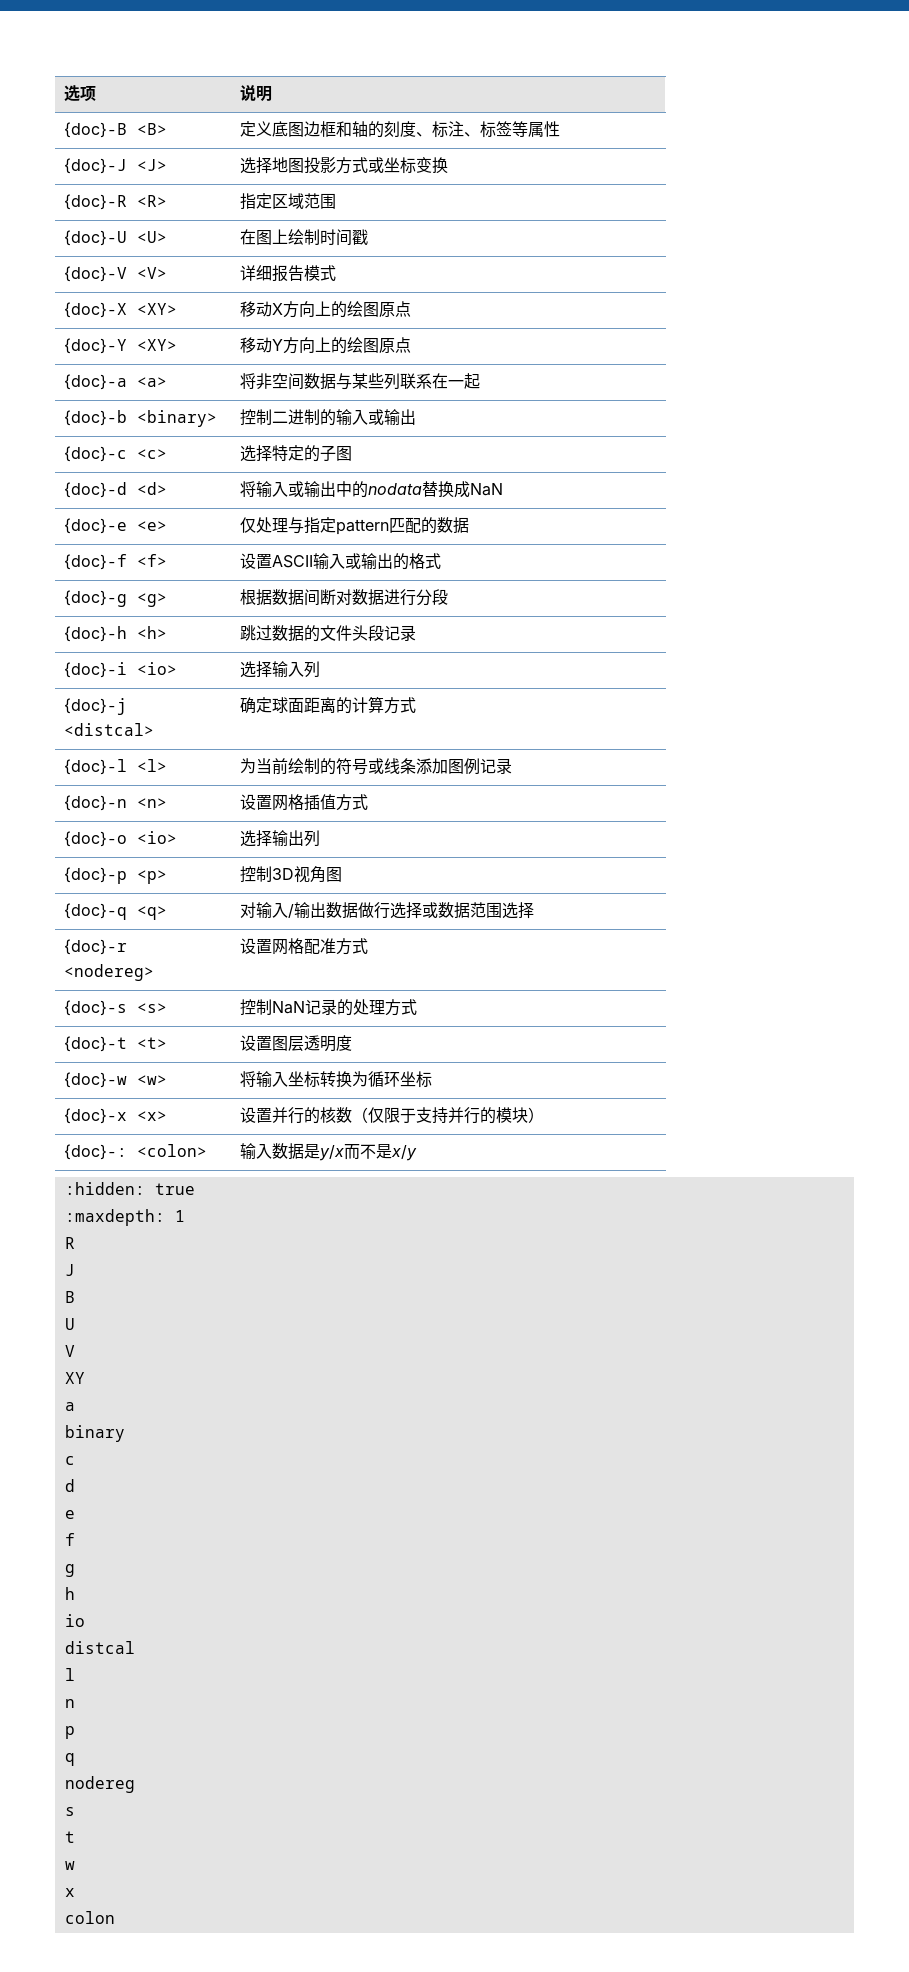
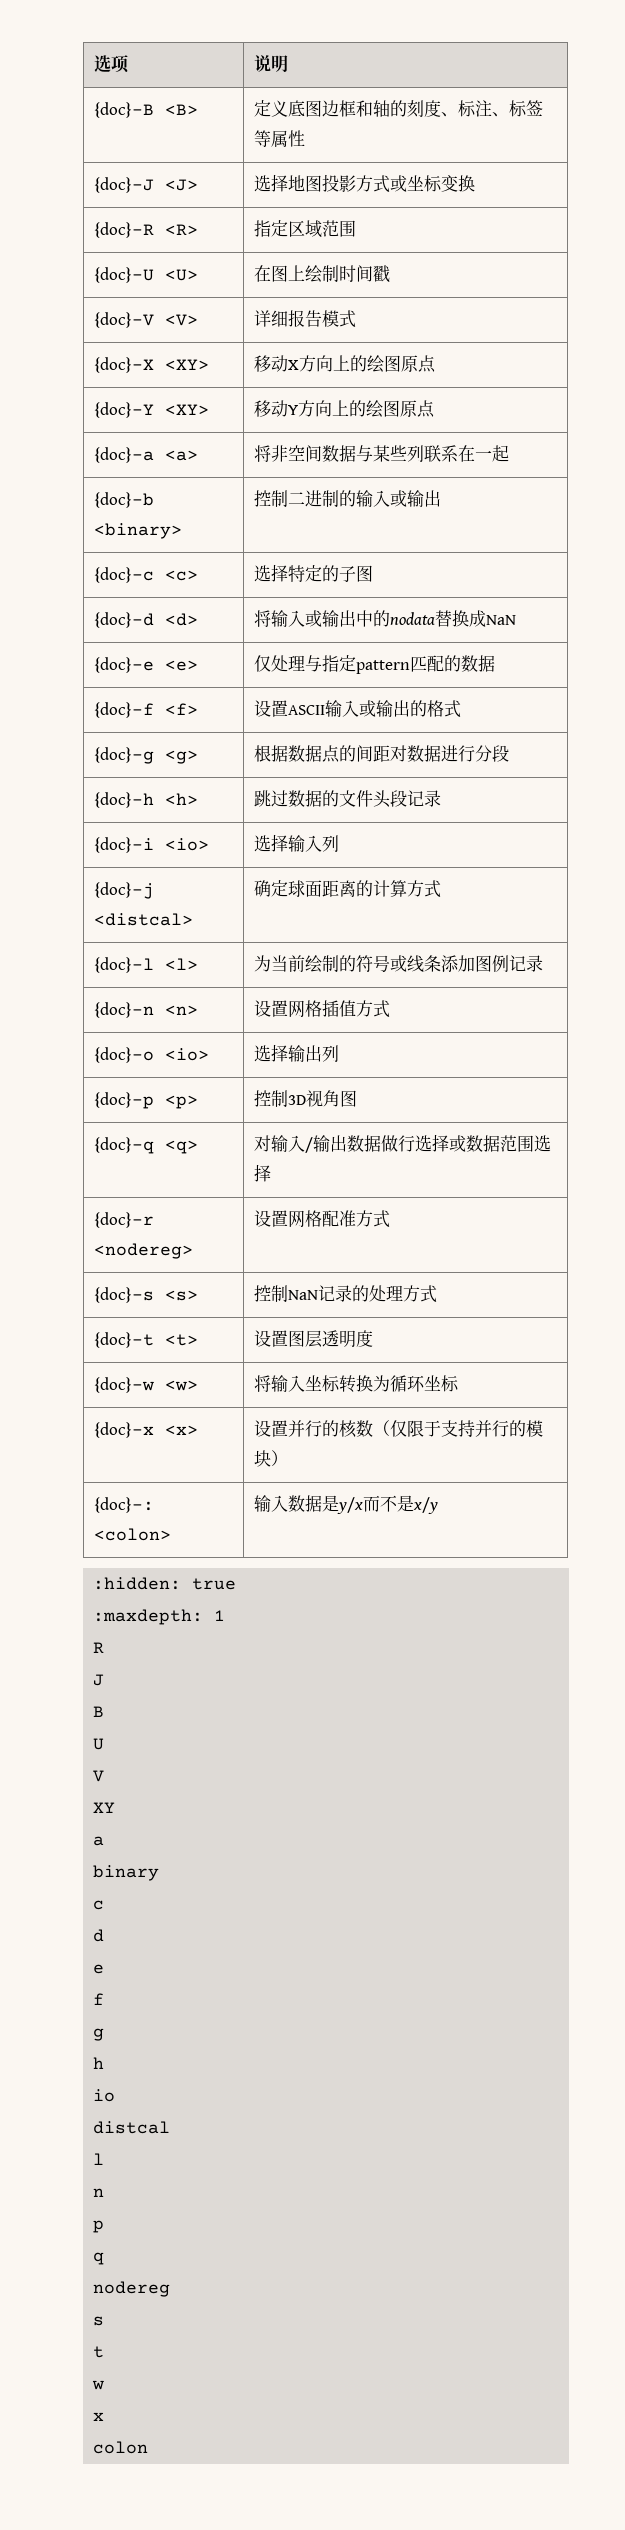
- {doc}-g <g> | 根据数据间断对数据进行分段
+ {doc}-g <g> | 根据数据点的间距对数据进行分段

